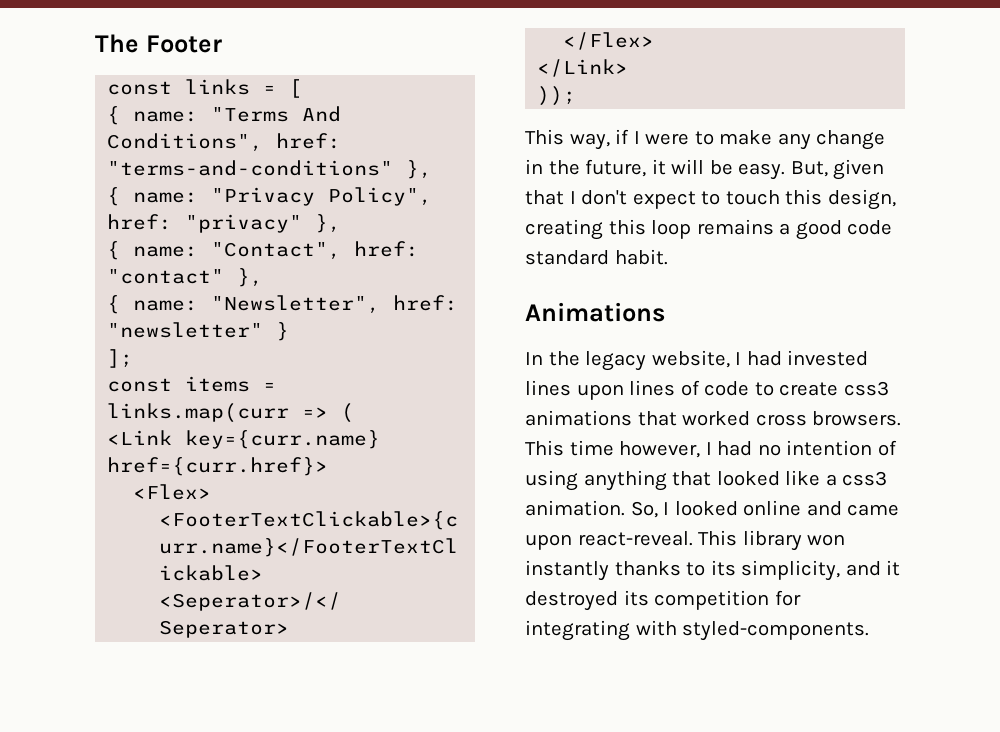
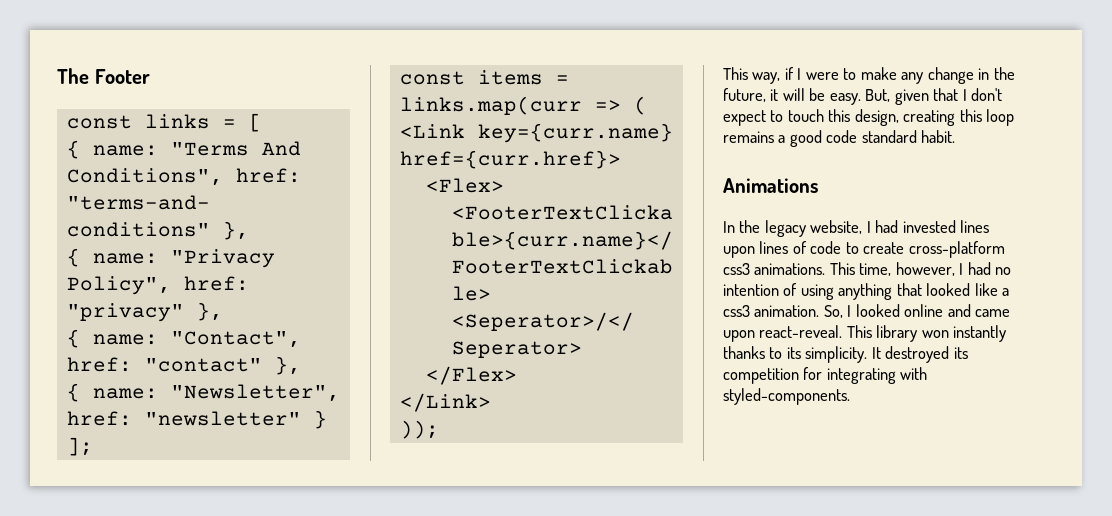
- In the legacy website, I had invested lines upon lines of code to create css3 animations that worked cross browsers. This time however, I had no intention of using anything that looked like a css3 animation.
+ In the legacy website, I had invested lines upon lines of code to create cross-platform css3 animations. This time, however, I had no intention of using anything that looked like a css3 animation.
- This library won instantly thanks to its simplicity, and it destroyed its competition for integrating with styled-components.
+ This library won instantly thanks to its simplicity. It destroyed its competition for integrating with styled-components.

